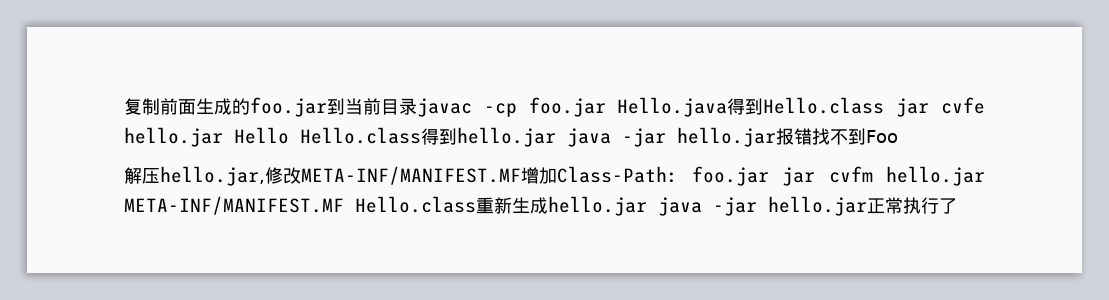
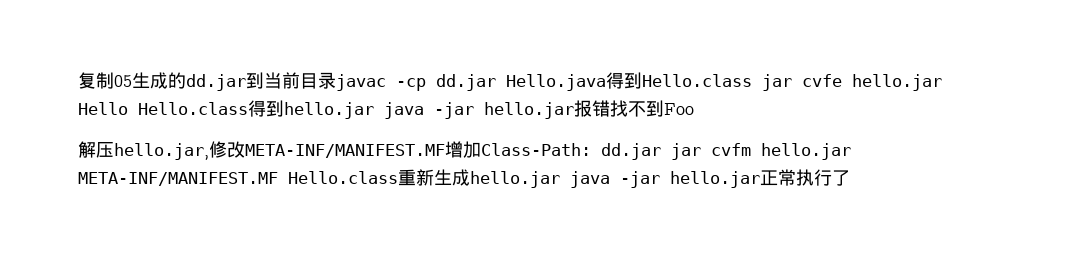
- 复制前面生成的foo.jar到当前目录javac -cp foo.jar Hello.java得到Hello.class jar cvfe hello.jar Hello Hello.class得到hello.jar java -jar hello.jar报错找不到Foo
+ 复制05生成的dd.jar到当前目录javac -cp dd.jar Hello.java得到Hello.class jar cvfe hello.jar Hello Hello.class得到hello.jar java -jar hello.jar报错找不到Foo
- 解压hello.jar,修改META-INF/MANIFEST.MF增加Class-Path: foo.jar jar cvfm hello.jar META-INF/MANIFEST.MF Hello.class重新生成hello.jar java -jar hello.jar正常执行了
+ 解压hello.jar,修改META-INF/MANIFEST.MF增加Class-Path: dd.jar jar cvfm hello.jar META-INF/MANIFEST.MF Hello.class重新生成hello.jar java -jar hello.jar正常执行了

